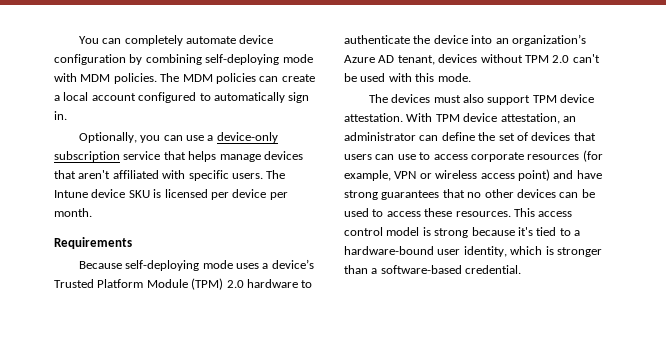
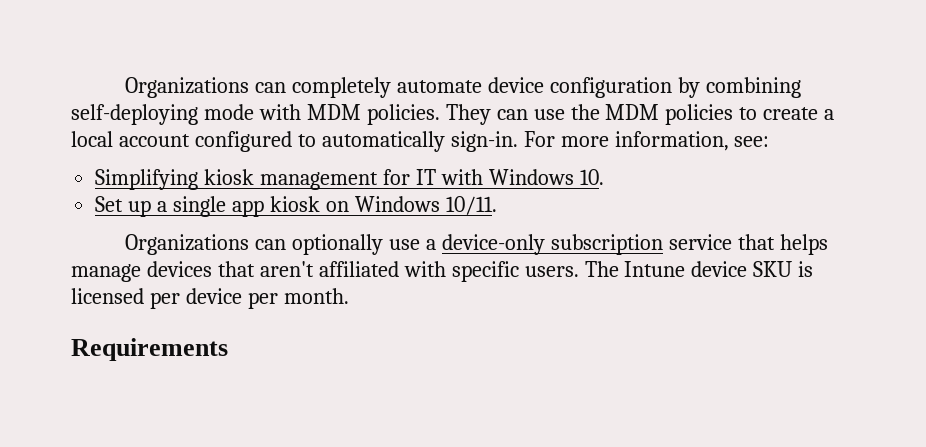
- You can completely automate device configuration by combining self-deploying mode with MDM policies.
+ Organizations can completely automate device configuration by combining self-deploying mode with MDM policies.
- The MDM policies can create a local account configured to automatically sign in.
- Optionally, you can use a device-only subscription service that helps manage devices that aren't affiliated with specific users.
+ They can use the MDM policies to create a local account configured to automatically sign-in. For more information, see:
+ Simplifying kiosk management for IT with Windows 10.
+ Set up a single app kiosk on Windows 10/11.
+ Organizations can optionally use a device-only subscription service that helps manage devices that aren't affiliated with specific users.
- Because self-deploying mode uses a device’s Trusted Platform Module (TPM) 2.0 hardware to authenticate the device into an organization’s Azure AD tenant, devices without TPM 2.0 can't be used with this mode.
- The devices must also support TPM device attestation. With TPM device attestation, an administrator can define the set of devices that users can use to access corporate resources (for example, VPN or wireless access point) and have strong guarantees that no other devices can be used to access these resources. This access control model is strong because it's tied to a hardware-bound user identity, which is stronger than a software-based credential.

